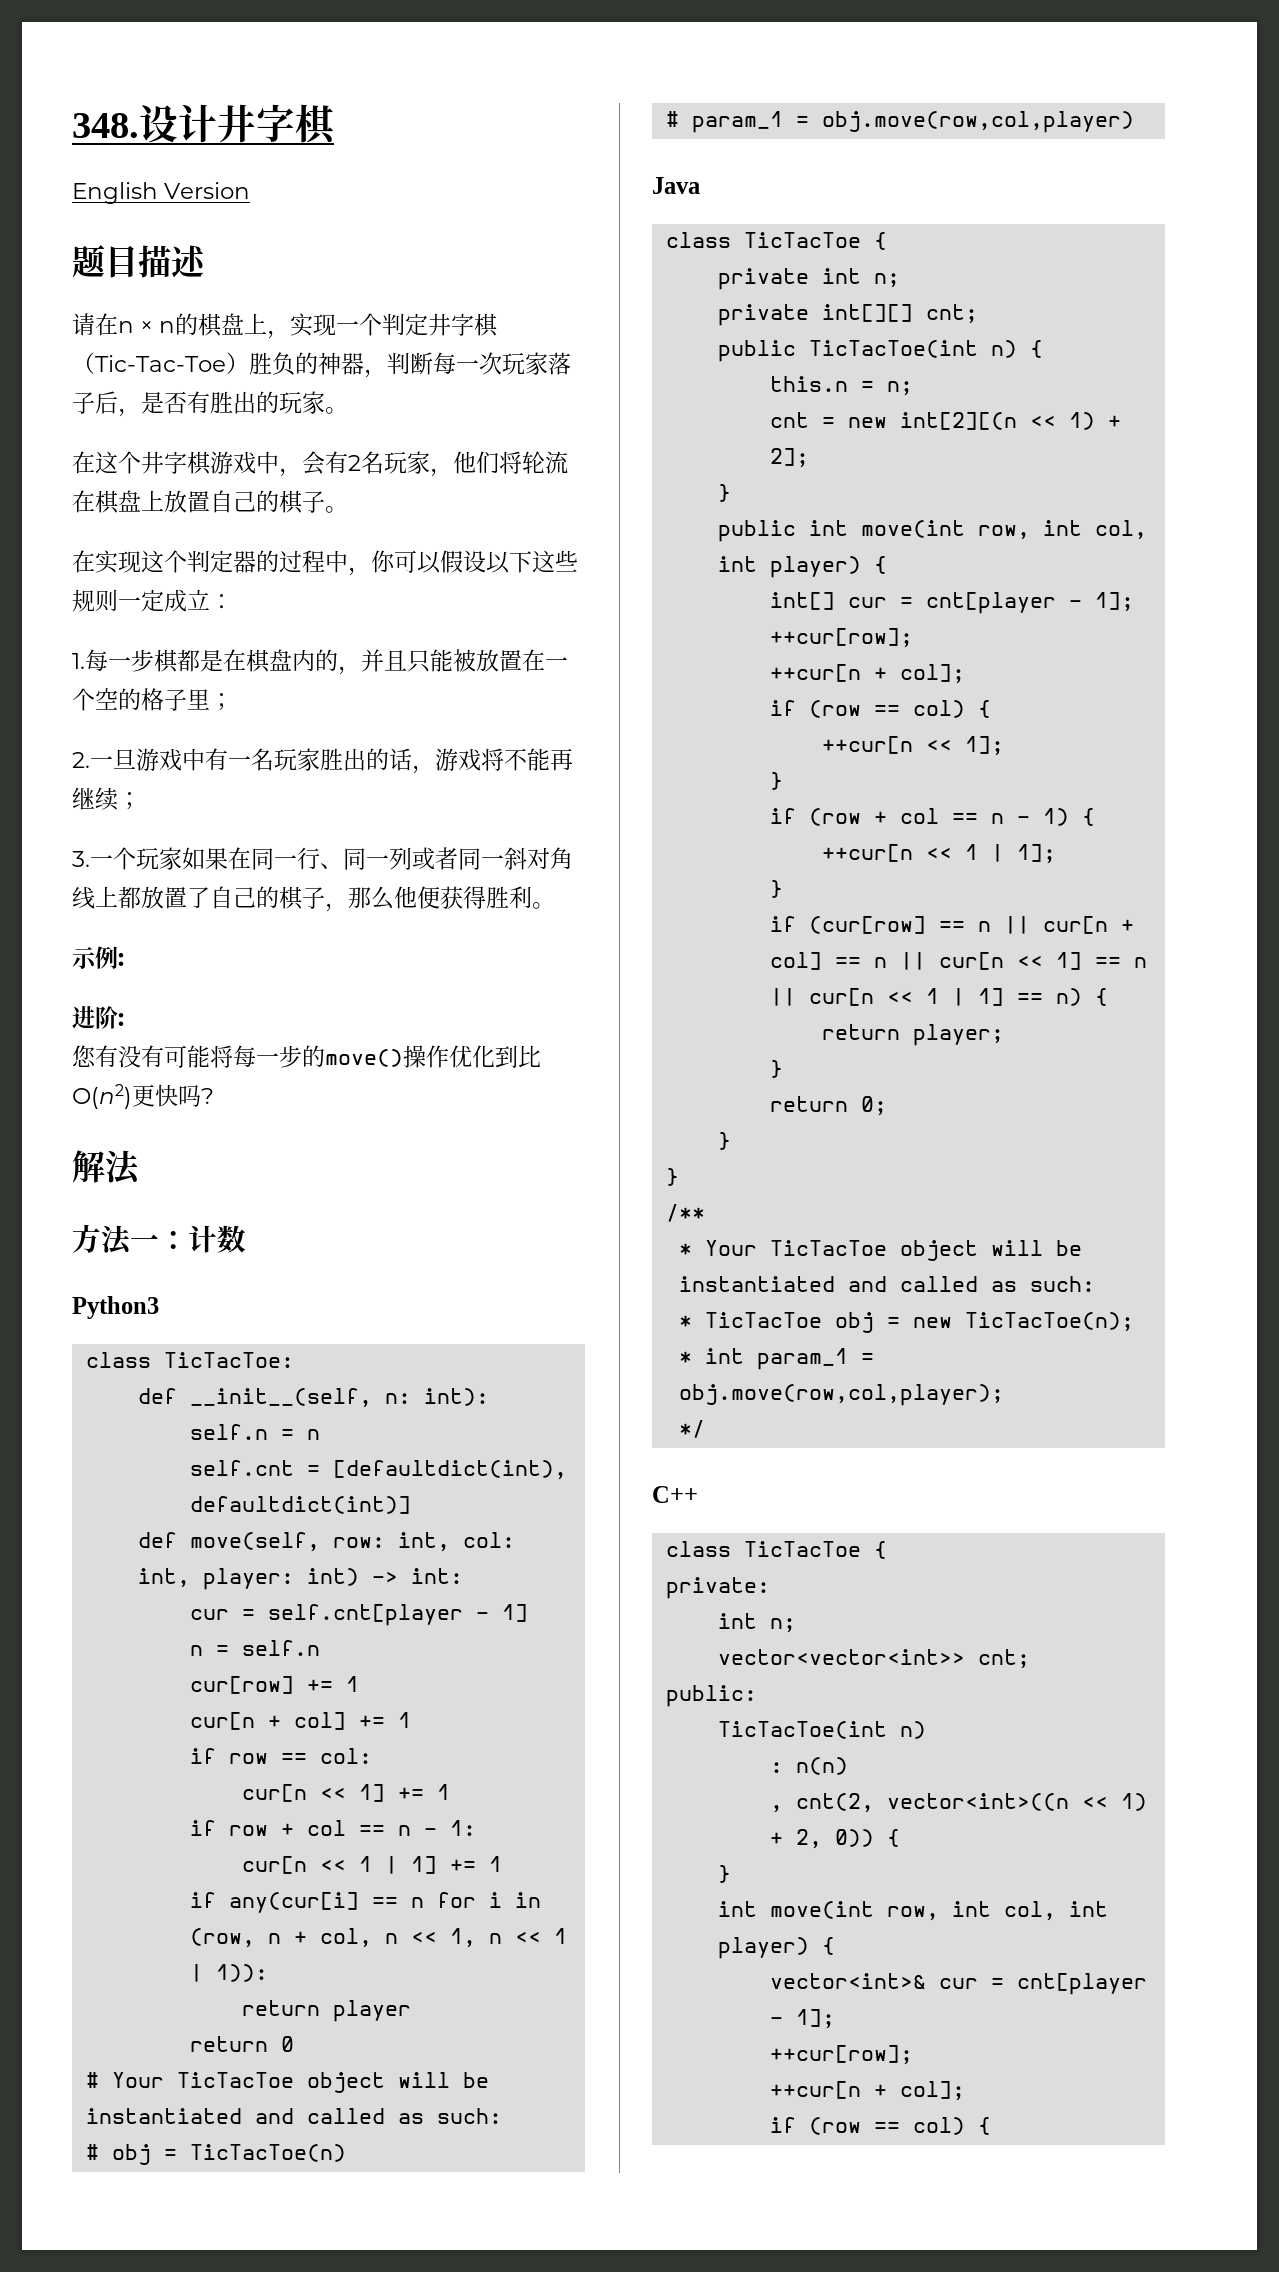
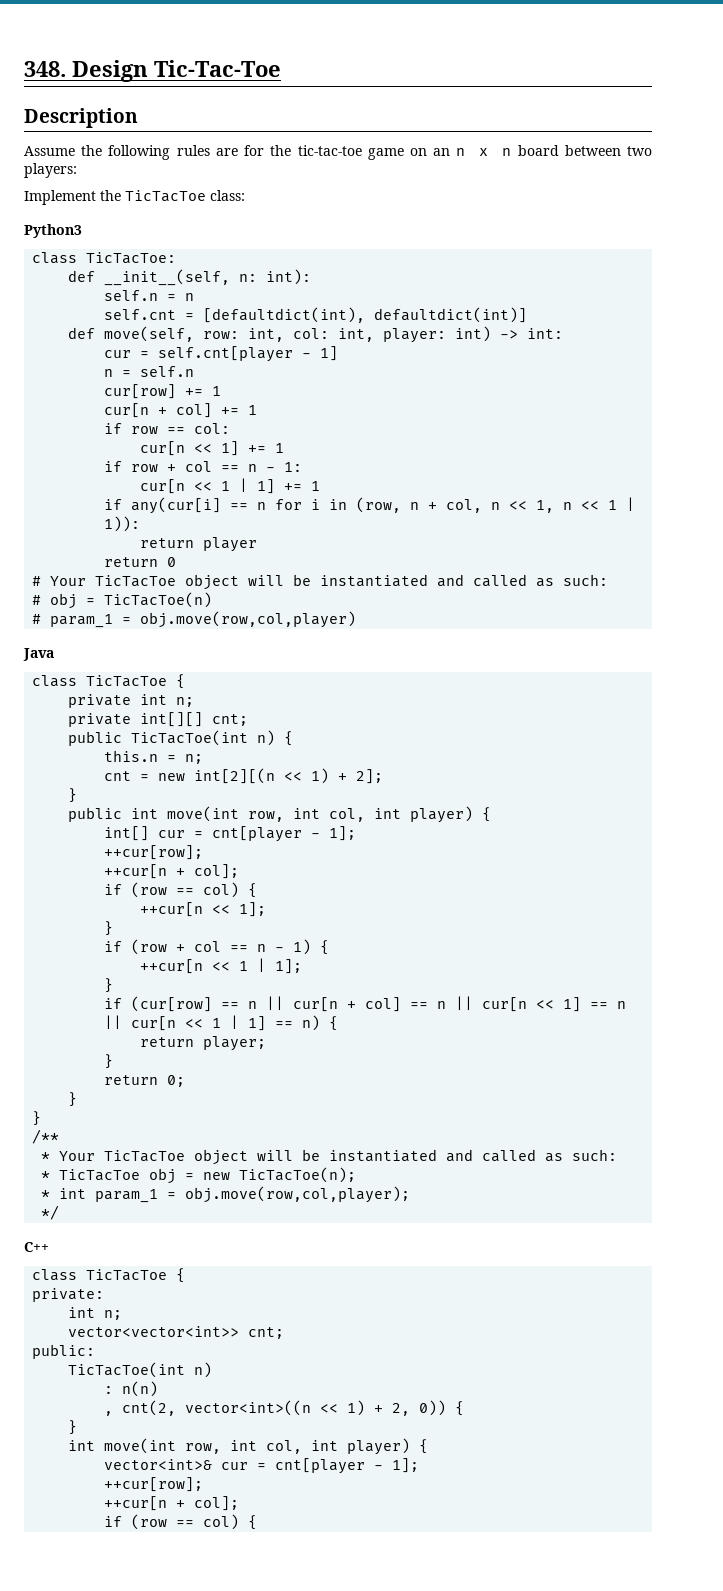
- 348.设计井字棋
- English Version
- 题目描述
- 请在n × n的棋盘上，实现一个判定井字棋（Tic-Tac-Toe）胜负的神器，判断每一次玩家落子后，是否有胜出的玩家。
- 在这个井字棋游戏中，会有2名玩家，他们将轮流在棋盘上放置自己的棋子。
- 在实现这个判定器的过程中，你可以假设以下这些规则一定成立：
- 1.每一步棋都是在棋盘内的，并且只能被放置在一个空的格子里；
- 2.一旦游戏中有一名玩家胜出的话，游戏将不能再继续；
- 3.一个玩家如果在同一行、同一列或者同一斜对角线上都放置了自己的棋子，那么他便获得胜利。
- 示例:
- 进阶:
- 您有没有可能将每一步的move()操作优化到比O(n2)更快吗?
- 解法
- 方法一：计数
+ 348. Design Tic-Tac-Toe
+ Description
+ Assume the following rules are for the tic-tac-toe game on an n x n board between two players:
+ Implement the TicTacToe class:

